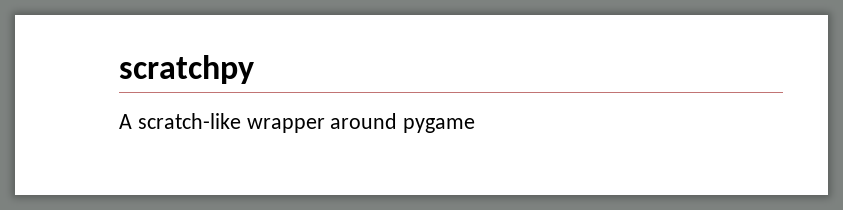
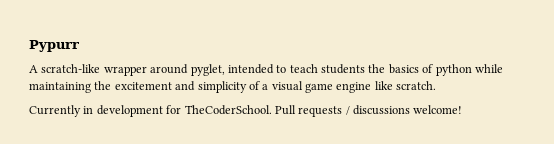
- scratchpy
+ Pypurr
- A scratch-like wrapper around pygame
+ A scratch-like wrapper around pyglet, intended to teach students the basics of python while maintaining the excitement and simplicity of a visual game engine like scratch.
+ Currently in development for TheCoderSchool. Pull requests / discussions welcome!

